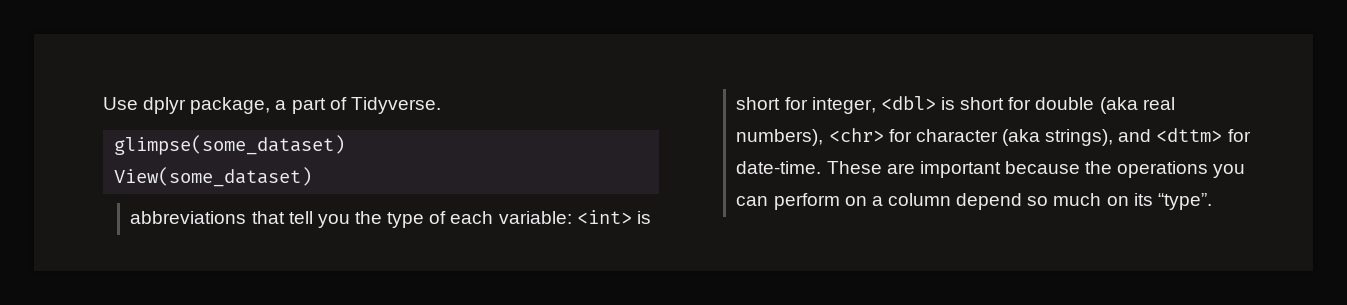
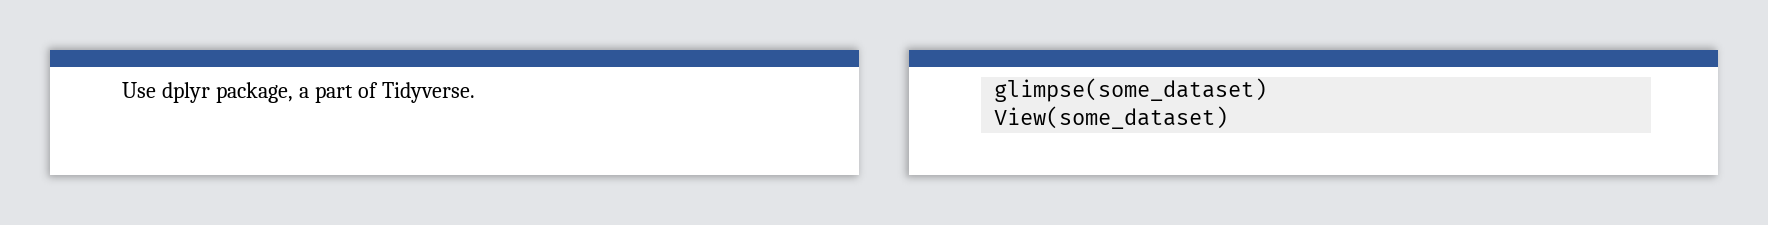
- abbreviations that tell you the type of each variable: <int> is short for integer, <dbl> is short for double (aka real numbers), <chr> for character (aka strings), and <dttm> for date-time. These are important because the operations you can perform on a column depend so much on its “type”.

